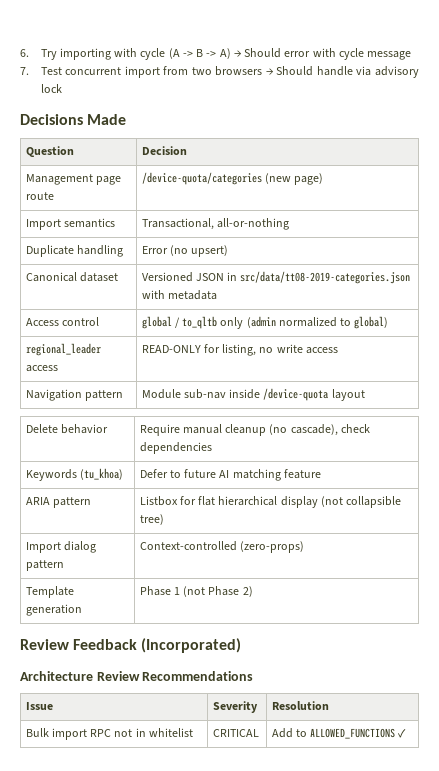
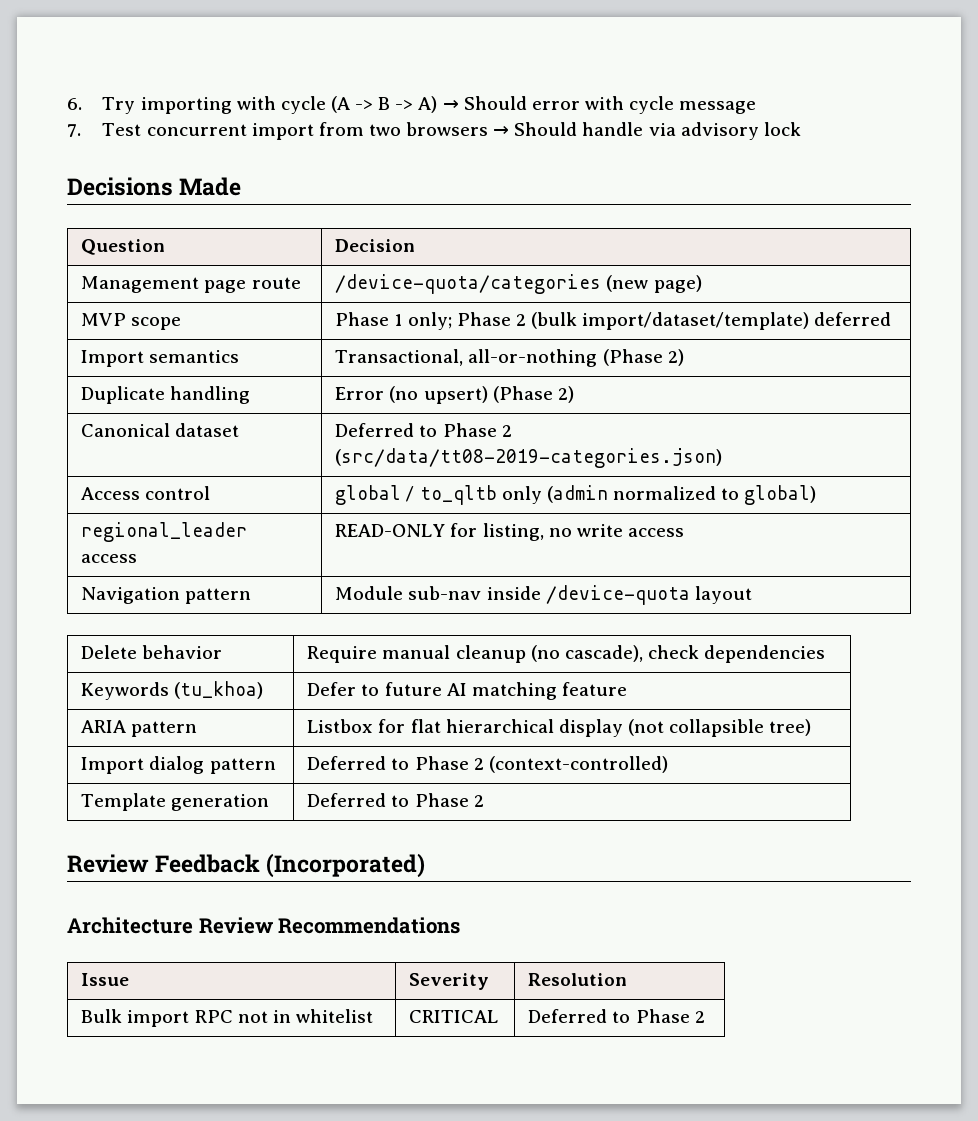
+ MVP scope | Phase 1 only; Phase 2 (bulk import/dataset/template) deferred
- Import semantics | Transactional, all-or-nothing
+ Import semantics | Transactional, all-or-nothing (Phase 2)
- Duplicate handling | Error (no upsert)
+ Duplicate handling | Error (no upsert) (Phase 2)
- Canonical dataset | Versioned JSON in src/data/tt08-2019-categories.json with metadata
+ Canonical dataset | Deferred to Phase 2 (src/data/tt08-2019-categories.json)
- Import dialog pattern | Context-controlled (zero-props)
- Template generation | Phase 1 (not Phase 2)
+ Import dialog pattern | Deferred to Phase 2 (context-controlled)
+ Template generation | Deferred to Phase 2
- Bulk import RPC not in whitelist | CRITICAL | Add to ALLOWED_FUNCTIONS ✓
+ Bulk import RPC not in whitelist | CRITICAL | Deferred to Phase 2

